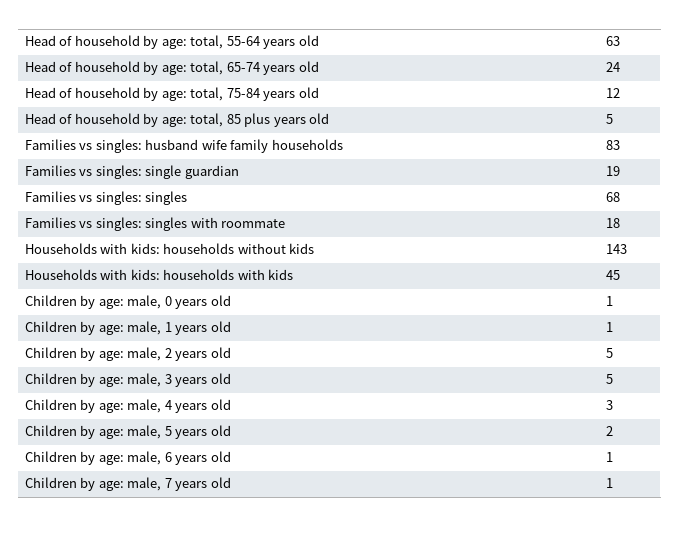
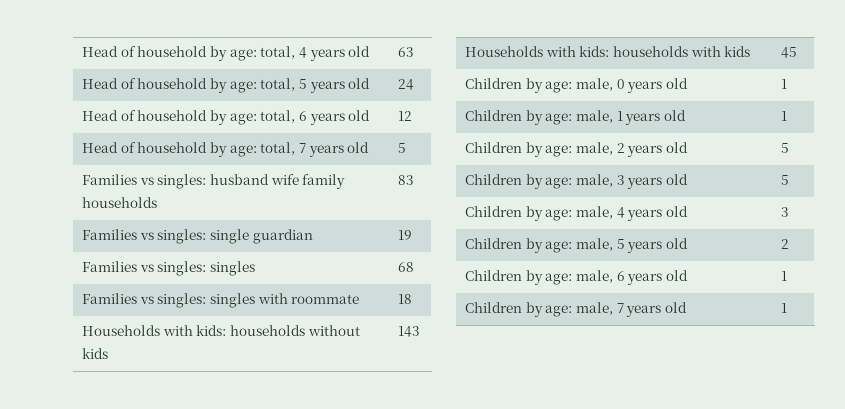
- Head of household by age: total, 55-64 years old | 63
+ Head of household by age: total, 4 years old | 63
- Head of household by age: total, 65-74 years old | 24
+ Head of household by age: total, 5 years old | 24
- Head of household by age: total, 75-84 years old | 12
+ Head of household by age: total, 6 years old | 12
- Head of household by age: total, 85 plus years old | 5
+ Head of household by age: total, 7 years old | 5

